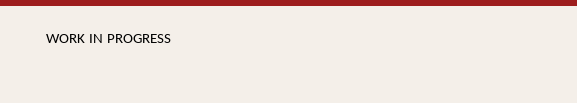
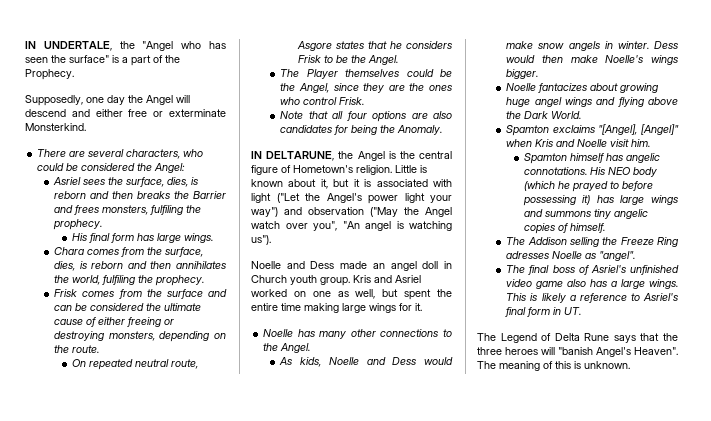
- WORK IN PROGRESS
+ IN UNDERTALE, the "Angel who has seen the surface" is a part of the Prophecy.
+ Supposedly, one day the Angel will descend and either free or exterminate Monsterkind.
+ There are several characters, who could be considered the Angel:
+ Asriel sees the surface, dies, is reborn and then breaks the Barrier and frees monsters, fulfiling the prophecy.
+ His final form has large wings.
+ Chara comes from the surface, dies, is reborn and then annihilates the world, fulfiling the prophecy.
+ Frisk comes from the surface and can be considered the ultimate cause of either freeing or destroying monsters, depending on the route.
+ On repeated neutral route, Asgore states that he considers Frisk to be the Angel.
+ The Player themselves could be the Angel, since they are the ones who control Frisk.
+ Note that all four options are also candidates for being the Anomaly.
+ IN DELTARUNE, the Angel is the central figure of Hometown's religion. Little is known about it, but it is associated with light ("Let the Angel's power light your way") and observation ("May the Angel watch over you", "An angel is watching us").
+ Noelle and Dess made an angel doll in Church youth group. Kris and Asriel worked on one as well, but spent the entire time making large wings for it.
+ Noelle has many other connections to the Angel.
+ As kids, Noelle and Dess would make snow angels in winter. Dess would then make Noelle's wings bigger.
+ Noelle fantacizes about growing huge angel wings and flying above the Dark World.
+ Spamton exclaims "[Angel], [Angel]" when Kris and Noelle visit him.
+ Spamton himself has angelic connotations. His NEO body (which he prayed to before possessing it) has large wings and summons tiny angelic copies of himself.
+ The Addison selling the Freeze Ring adresses Noelle as "angel".
+ The final boss of Asriel's unfinished video game also has a large wings. This is likely a reference to Asriel's final form in UT.
+ The Legend of Delta Rune says that the three heroes will "banish Angel's Heaven". The meaning of this is unknown.

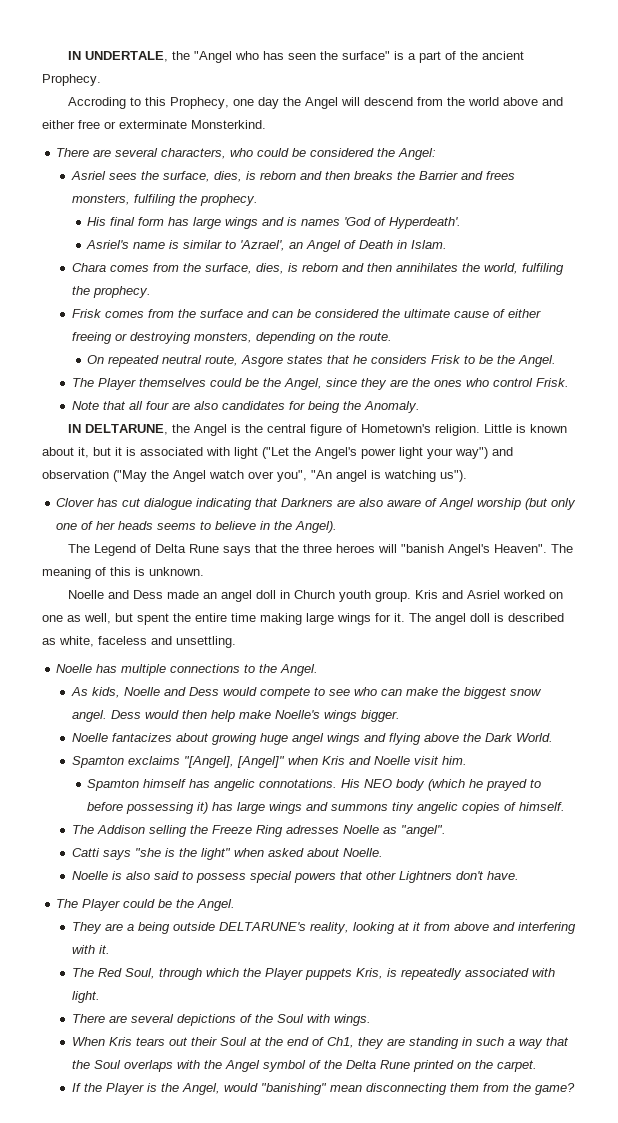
- IN UNDERTALE, the "Angel who has seen the surface" is a part of the Prophecy.
+ IN UNDERTALE, the "Angel who has seen the surface" is a part of the ancient Prophecy.
- Supposedly, one day the Angel will descend and either free or exterminate Monsterkind.
+ Accroding to this Prophecy, one day the Angel will descend from the world above and either free or exterminate Monsterkind.
- His final form has large wings.
+ His final form has large wings and is names 'God of Hyperdeath'.
+ Asriel's name is similar to 'Azrael', an Angel of Death in Islam.
- Note that all four options are also candidates for being the Anomaly.
+ Note that all four are also candidates for being the Anomaly.
+ Clover has cut dialogue indicating that Darkners are also aware of Angel worship (but only one of her heads seems to believe in the Angel).
+ The Legend of Delta Rune says that the three heroes will "banish Angel's Heaven". The meaning of this is unknown.
+ The angel doll is described as white, faceless and unsettling.
- Noelle has many other connections to the Angel.
+ Noelle has multiple connections to the Angel.
- As kids, Noelle and Dess would make snow angels in winter.
+ As kids, Noelle and Dess would compete to see who can make the biggest snow angel.
- Dess would then make Noelle's wings bigger.
+ Dess would then help make Noelle's wings bigger.
- The final boss of Asriel's unfinished video game also has a large wings. This is likely a reference to Asriel's final form in UT.
- The Legend of Delta Rune says that the three heroes will "banish Angel's Heaven". The meaning of this is unknown.
+ Catti says "she is the light" when asked about Noelle.
+ Noelle is also said to possess special powers that other Lightners don't have.
+ The Player could be the Angel.
+ They are a being outside DELTARUNE's reality, looking at it from above and interfering with it.
+ The Red Soul, through which the Player puppets Kris, is repeatedly associated with light.
+ There are several depictions of the Soul with wings.
+ When Kris tears out their Soul at the end of Ch1, they are standing in such a way that the Soul overlaps with the Angel symbol of the Delta Rune printed on the carpet.
+ If the Player is the Angel, would "banishing" mean disconnecting them from the game?

